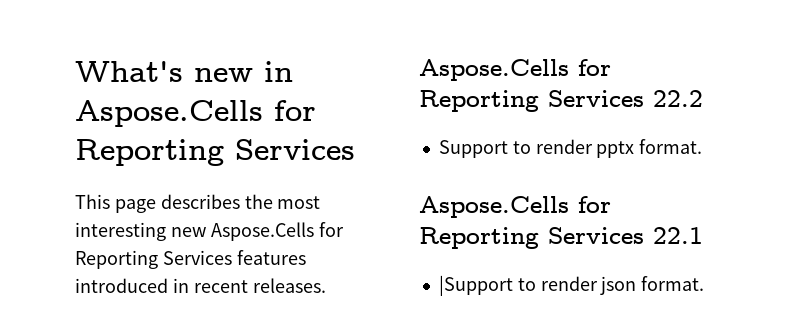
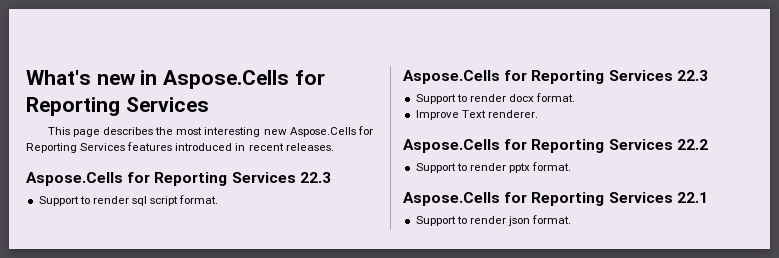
  This page describes the most interesting new Aspose.Cells for Reporting Services features introduced in recent releases.
+ Aspose.Cells for Reporting Services 22.3
+ Support to render sql script format.
+ Aspose.Cells for Reporting Services 22.3
+ Support to render docx format.
+ Improve Text renderer.
- |Support to render json format.
+ Support to render json format.

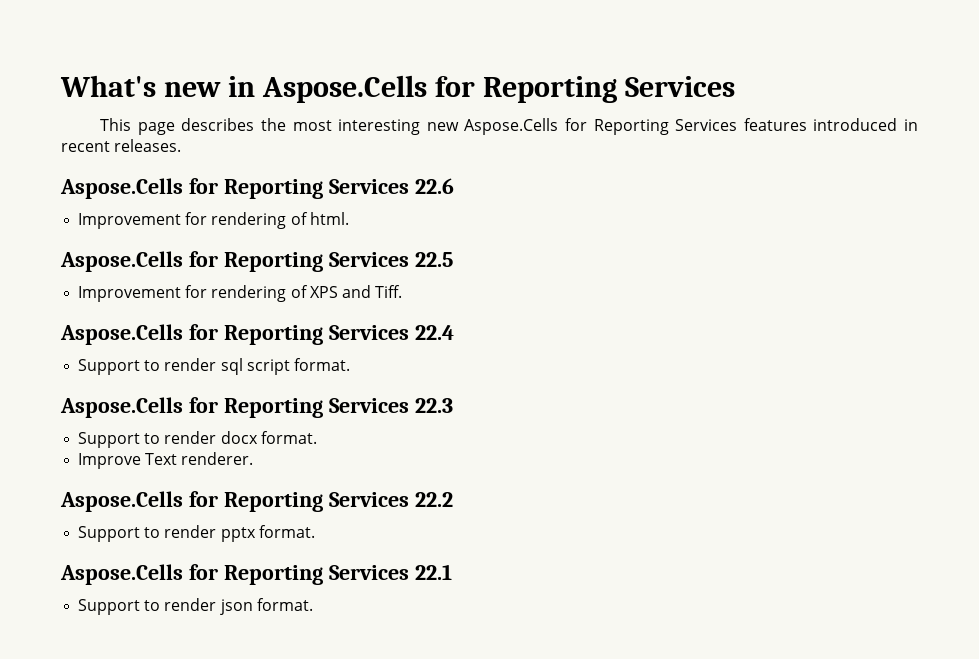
  This page describes the most interesting new Aspose.Cells for Reporting Services features introduced in recent releases.
- Aspose.Cells for Reporting Services 22.3
+ Aspose.Cells for Reporting Services 22.6
+ Improvement for rendering of html.
+ Aspose.Cells for Reporting Services 22.5
+ Improvement for rendering of XPS and Tiff.
+ Aspose.Cells for Reporting Services 22.4

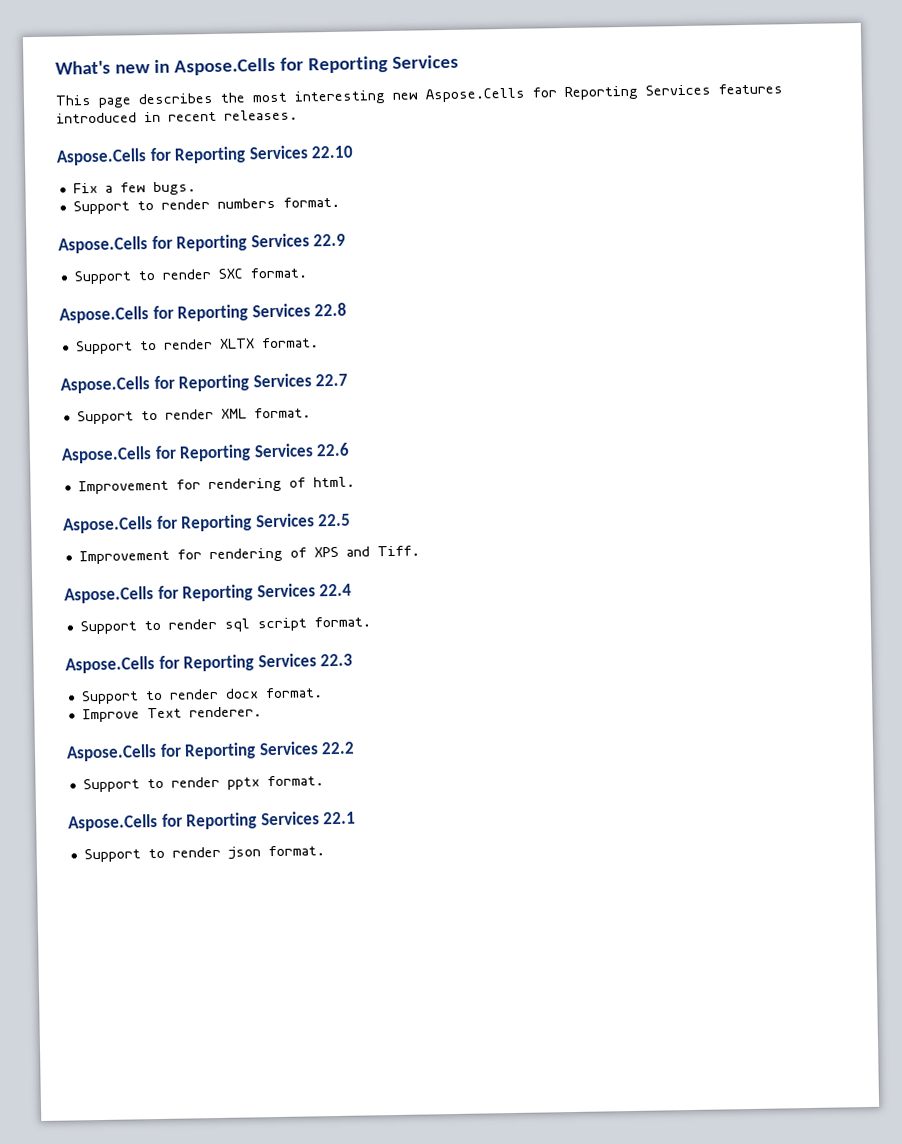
+ Aspose.Cells for Reporting Services 22.10
+ Fix a few bugs.
+ Support to render numbers format.
+ Aspose.Cells for Reporting Services 22.9
+ Support to render SXC format.
+ Aspose.Cells for Reporting Services 22.8
+ Support to render XLTX format.
+ Aspose.Cells for Reporting Services 22.7
+ Support to render XML format.

